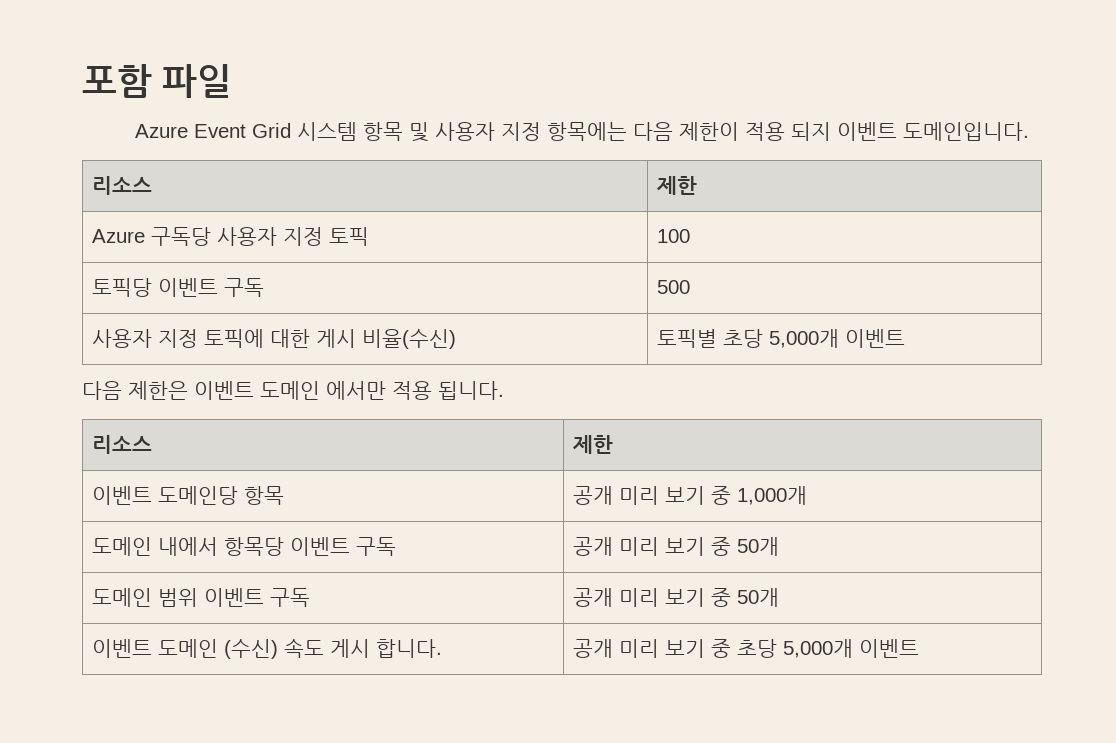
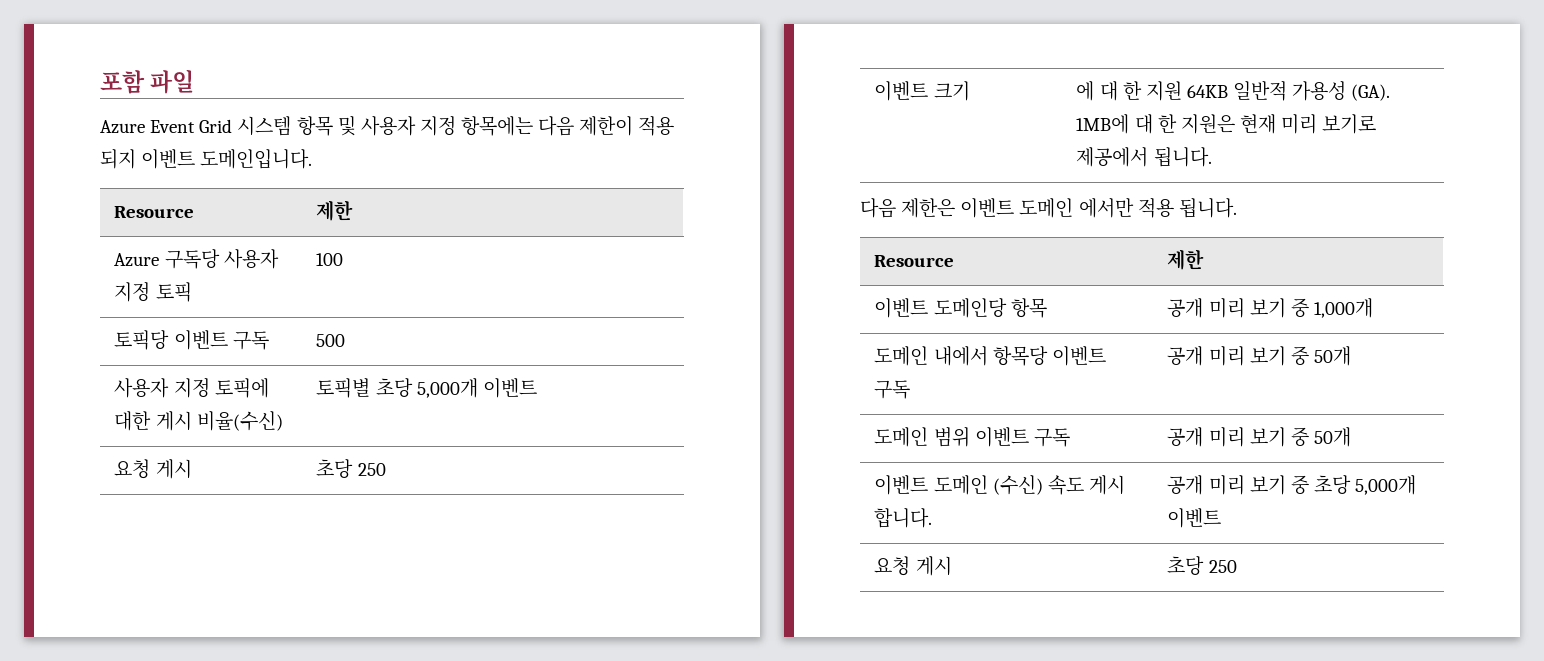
  Azure Event Grid 시스템 항목 및 사용자 지정 항목에는 다음 제한이 적용 되지 이벤트 도메인입니다.
- 리소스 | 제한
+ Resource | 제한
  사용자 지정 토픽에 대한 게시 비율(수신) | 토픽별 초당 5,000개 이벤트
+ 요청 게시 | 초당 250
+ 이벤트 크기 | 에 대 한 지원 64KB 일반적 가용성 (GA). 1MB에 대 한 지원은 현재 미리 보기로 제공에서 됩니다.
  다음 제한은 이벤트 도메인 에서만 적용 됩니다.
- 리소스 | 제한
+ Resource | 제한
  이벤트 도메인 (수신) 속도 게시 합니다. | 공개 미리 보기 중 초당 5,000개 이벤트
+ 요청 게시 | 초당 250

